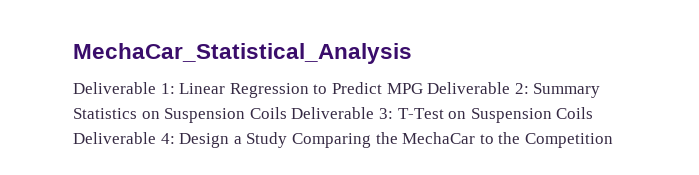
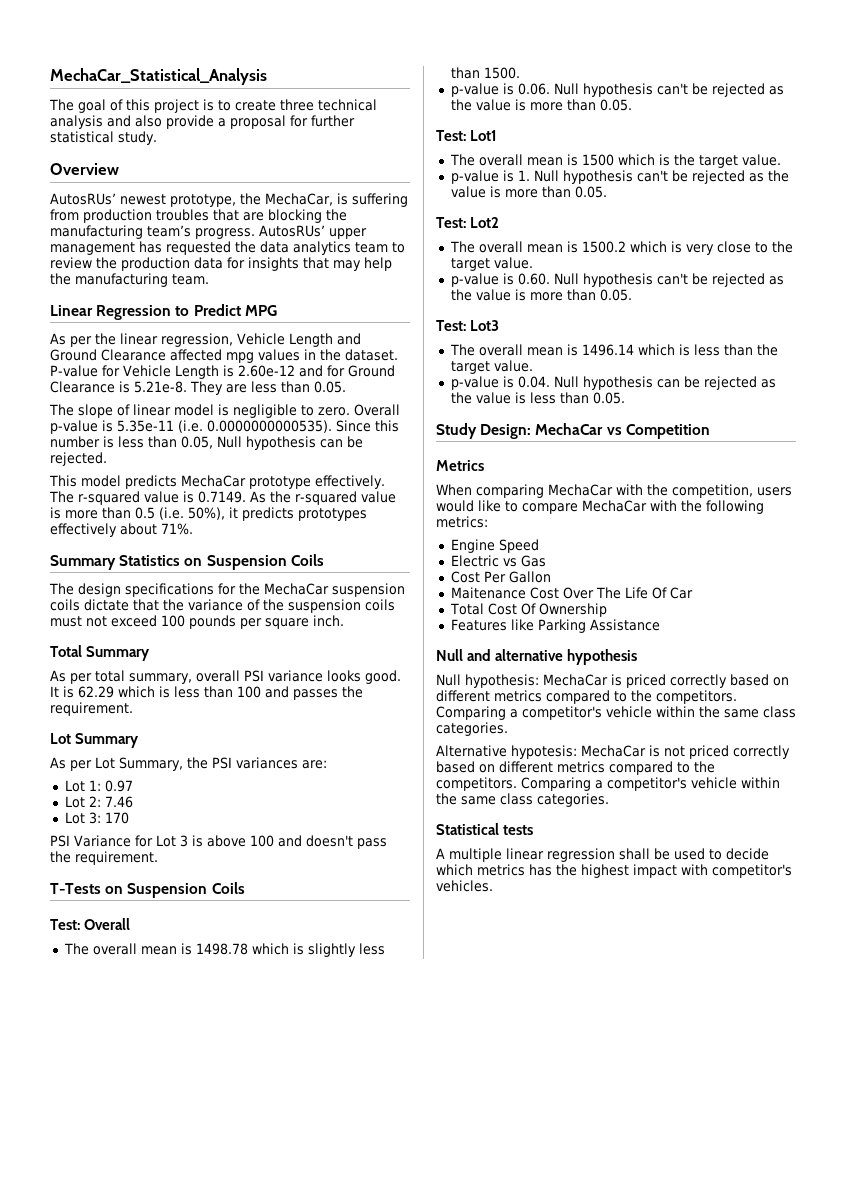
- Deliverable 1: Linear Regression to Predict MPG Deliverable 2: Summary Statistics on Suspension Coils Deliverable 3: T-Test on Suspension Coils Deliverable 4: Design a Study Comparing the MechaCar to the Competition
+ The goal of this project is to create three technical analysis and also provide a proposal for further statistical study.
+ Overview
+ AutosRUs’ newest prototype, the MechaCar, is suffering from production troubles that are blocking the manufacturing team’s progress. AutosRUs’ upper management has requested the data analytics team to review the production data for insights that may help the manufacturing team.
+ Linear Regression to Predict MPG
+ As per the linear regression, Vehicle Length and Ground Clearance affected mpg values in the dataset. P-value for Vehicle Length is 2.60e-12 and for Ground Clearance is 5.21e-8. They are less than 0.05.
+ The slope of linear model is negligible to zero. Overall p-value is 5.35e-11 (i.e. 0.0000000000535). Since this number is less than 0.05, Null hypothesis can be rejected.
+ This model predicts MechaCar prototype effectively. The r-squared value is 0.7149. As the r-squared value is more than 0.5 (i.e. 50%), it predicts prototypes effectively about 71%.
+ Summary Statistics on Suspension Coils
+ The design specifications for the MechaCar suspension coils dictate that the variance of the suspension coils must not exceed 100 pounds per square inch.
+ Total Summary
+ As per total summary, overall PSI variance looks good. It is 62.29 which is less than 100 and passes the requirement.
+ Lot Summary
+ As per Lot Summary, the PSI variances are:
+ Lot 1: 0.97
+ Lot 2: 7.46
+ Lot 3: 170
+ PSI Variance for Lot 3 is above 100 and doesn't pass the requirement.
+ T-Tests on Suspension Coils
+ Test: Overall
+ The overall mean is 1498.78 which is slightly less than 1500.
+ p-value is 0.06. Null hypothesis can't be rejected as the value is more than 0.05.
+ Test: Lot1
+ The overall mean is 1500 which is the target value.
+ p-value is 1. Null hypothesis can't be rejected as the value is more than 0.05.
+ Test: Lot2
+ The overall mean is 1500.2 which is very close to the target value.
+ p-value is 0.60. Null hypothesis can't be rejected as the value is more than 0.05.
+ Test: Lot3
+ The overall mean is 1496.14 which is less than the target value.
+ p-value is 0.04. Null hypothesis can be rejected as the value is less than 0.05.
+ Study Design: MechaCar vs Competition
+ Metrics
+ When comparing MechaCar with the competition, users would like to compare MechaCar with the following metrics:
+ Engine Speed
+ Electric vs Gas
+ Cost Per Gallon
+ Maitenance Cost Over The Life Of Car
+ Total Cost Of Ownership
+ Features like Parking Assistance
+ Null and alternative hypothesis
+ Null hypothesis: MechaCar is priced correctly based on different metrics compared to the competitors. Comparing a competitor's vehicle within the same class categories.
+ Alternative hypotesis: MechaCar is not priced correctly based on different metrics compared to the competitors. Comparing a competitor's vehicle within the same class categories.
+ Statistical tests
+ A multiple linear regression shall be used to decide which metrics has the highest impact with competitor's vehicles.

